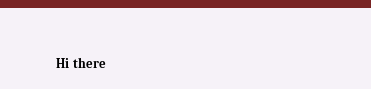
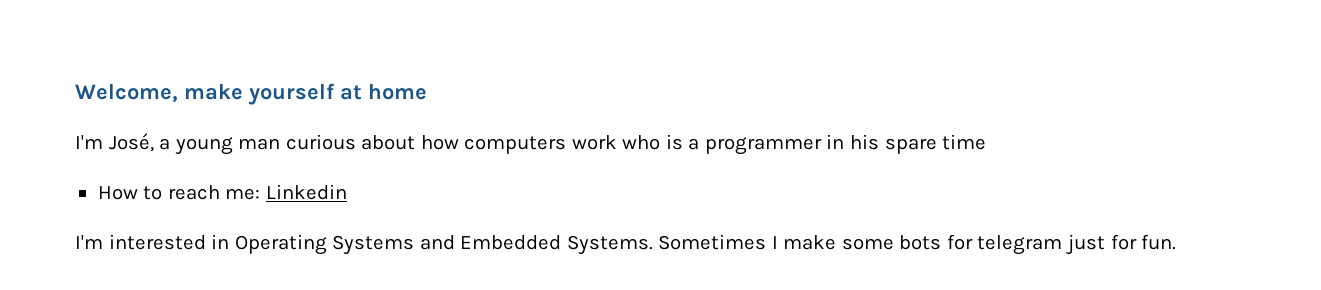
- Hi there
+ Welcome, make yourself at home
+ I'm José, a young man curious about how computers work who is a programmer in his spare time
+ How to reach me: Linkedin
+ I'm interested in Operating Systems and Embedded Systems. Sometimes I make some bots for telegram just for fun.

